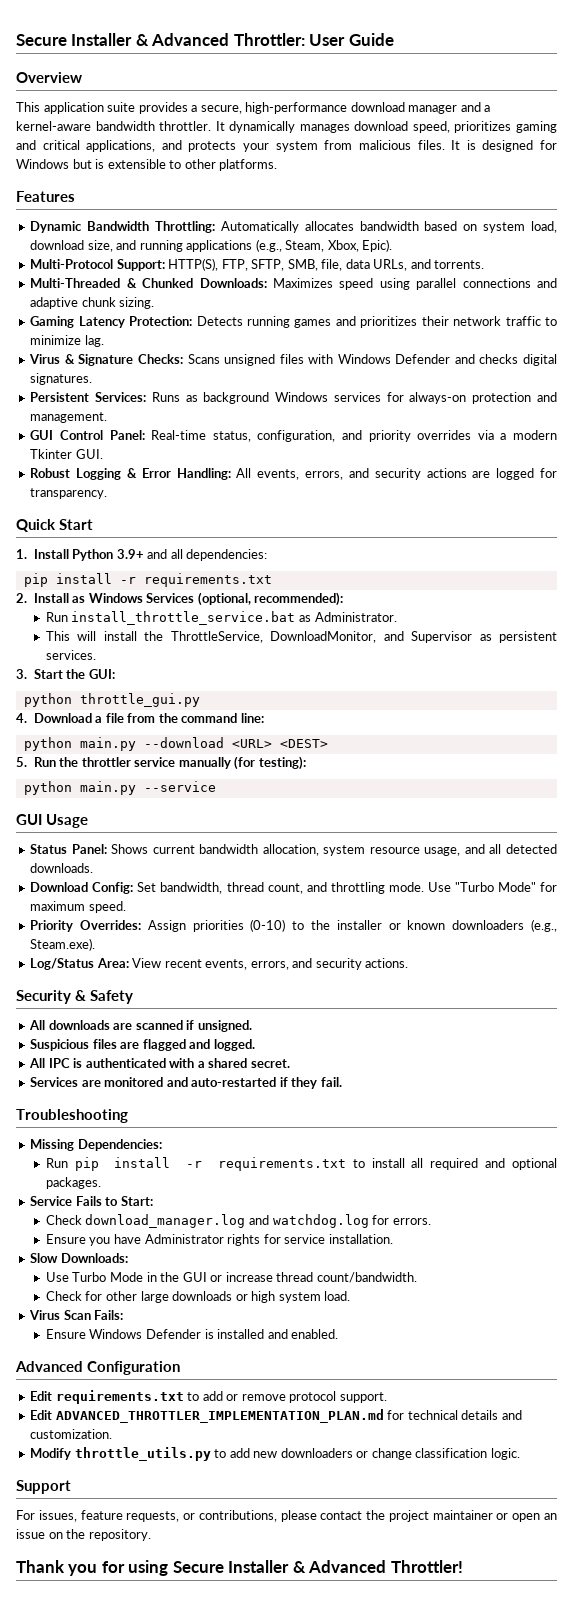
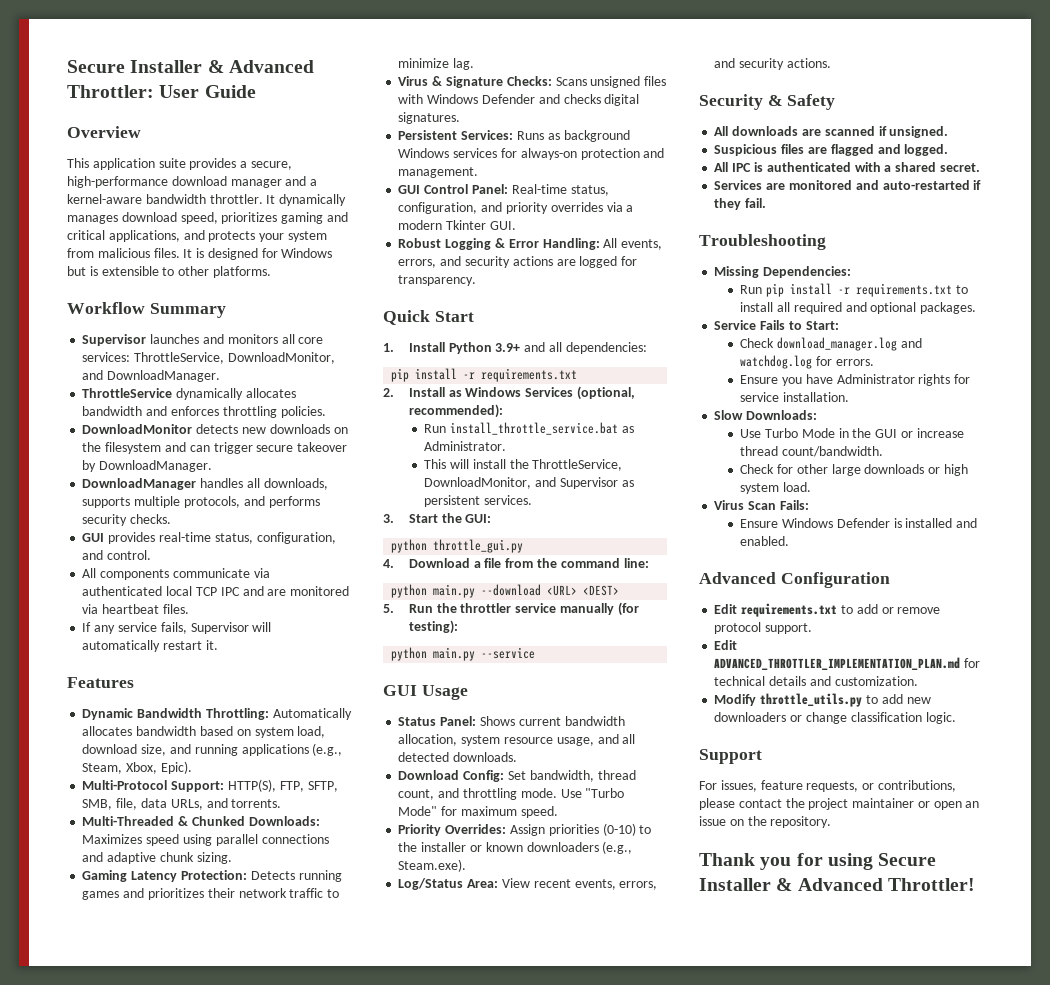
+ Workflow Summary
+ Supervisor launches and monitors all core services: ThrottleService, DownloadMonitor, and DownloadManager.
+ ThrottleService dynamically allocates bandwidth and enforces throttling policies.
+ DownloadMonitor detects new downloads on the filesystem and can trigger secure takeover by DownloadManager.
+ DownloadManager handles all downloads, supports multiple protocols, and performs security checks.
+ GUI provides real-time status, configuration, and control.
+ All components communicate via authenticated local TCP IPC and are monitored via heartbeat files.
+ If any service fails, Supervisor will automatically restart it.

